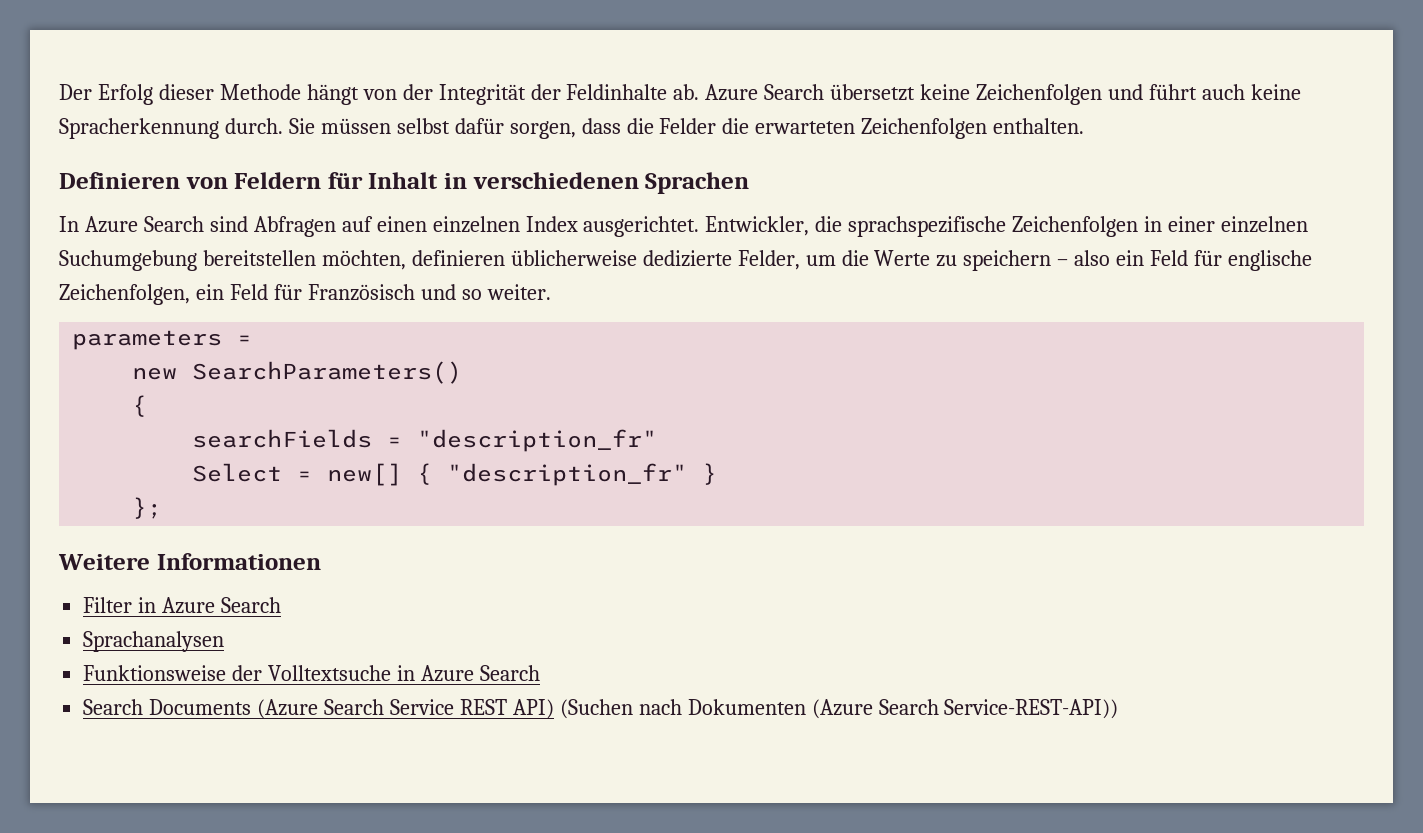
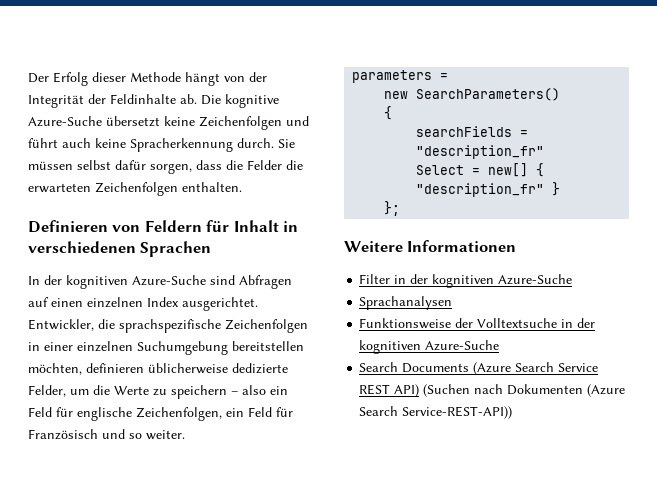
- Azure Search übersetzt keine Zeichenfolgen und führt auch keine Spracherkennung durch.
+ Die kognitive Azure-Suche übersetzt keine Zeichenfolgen und führt auch keine Spracherkennung durch.
- In Azure Search sind Abfragen auf einen einzelnen Index ausgerichtet.
+ In der kognitiven Azure-Suche sind Abfragen auf einen einzelnen Index ausgerichtet.
- Filter in Azure Search
+ Filter in der kognitiven Azure-Suche
- Funktionsweise der Volltextsuche in Azure Search
+ Funktionsweise der Volltextsuche in der kognitiven Azure-Suche

